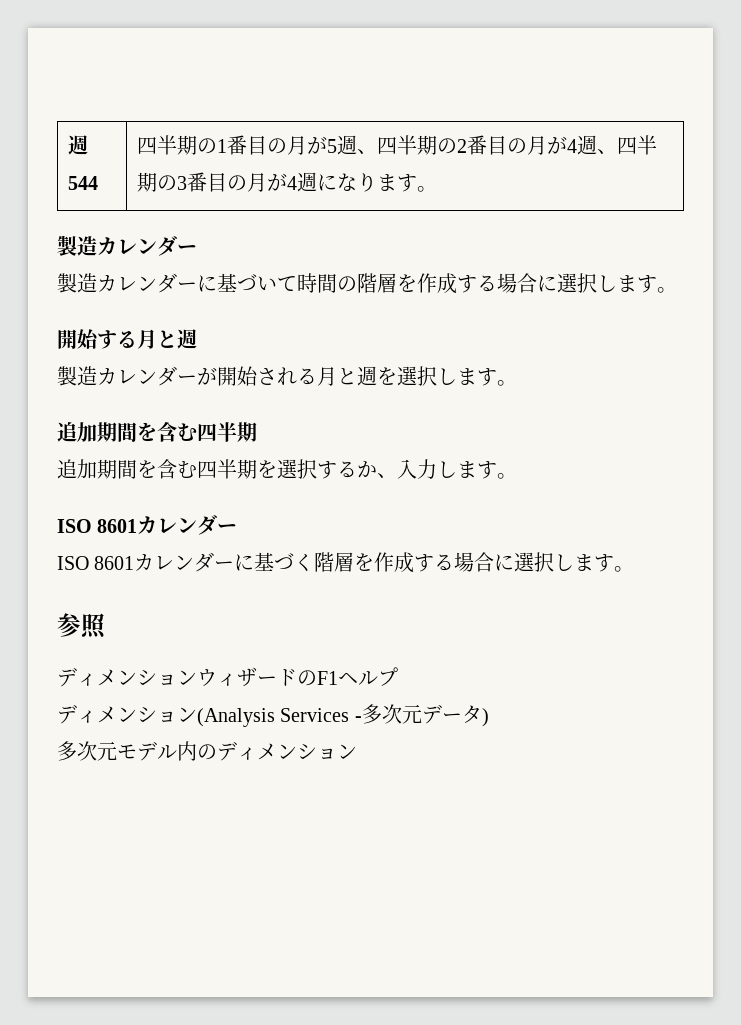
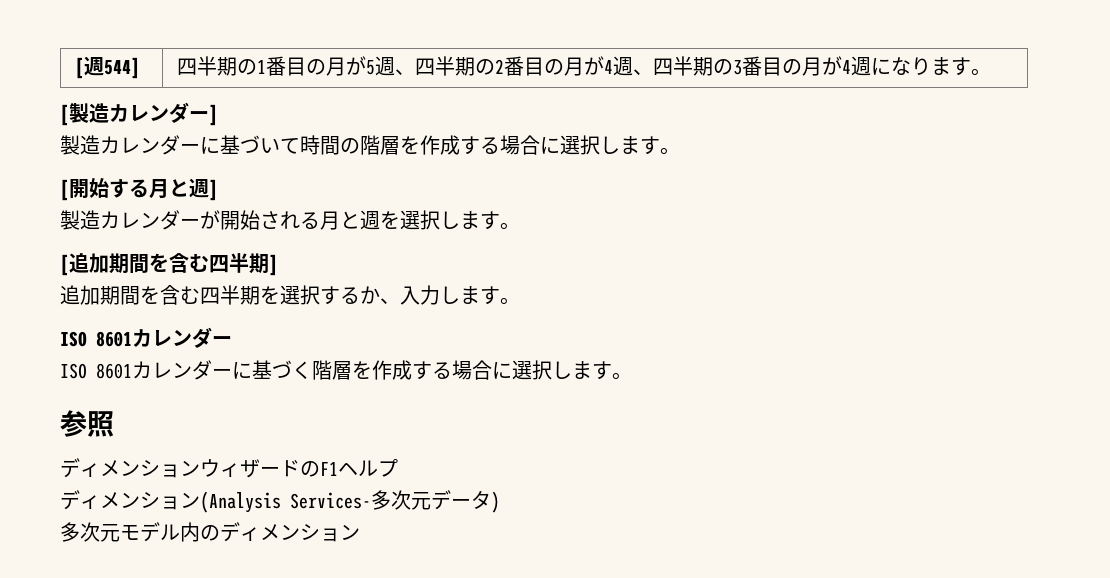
- 週544 | 四半期の1番目の月が5週、四半期の2番目の月が4週、四半期の3番目の月が4週になります。
- 製造カレンダー
+ [週544] | 四半期の1番目の月が5週、四半期の2番目の月が4週、四半期の3番目の月が4週になります。
+ [製造カレンダー]
- 開始する月と週
+ [開始する月と週]
  製造カレンダーが開始される月と週を選択します。
- 追加期間を含む四半期
+ [追加期間を含む四半期]
- ディメンション(Analysis Services -多次元データ)
+ ディメンション(Analysis Services-多次元データ)

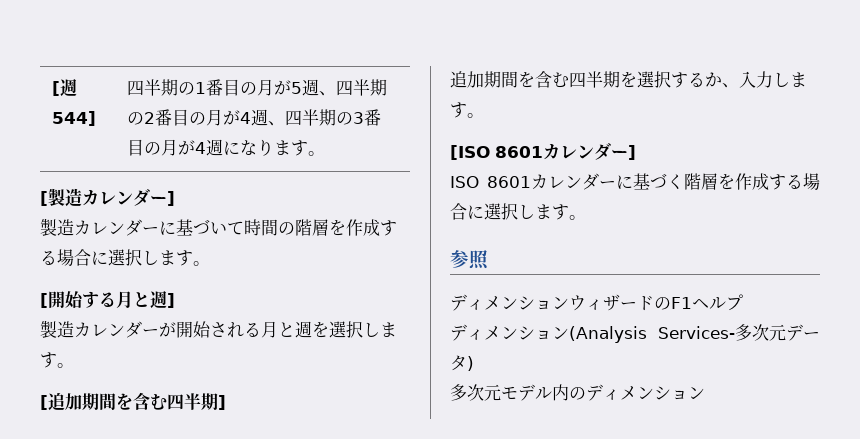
  追加期間を含む四半期を選択するか、入力します。
- ISO 8601カレンダー
+ [ISO 8601カレンダー]

